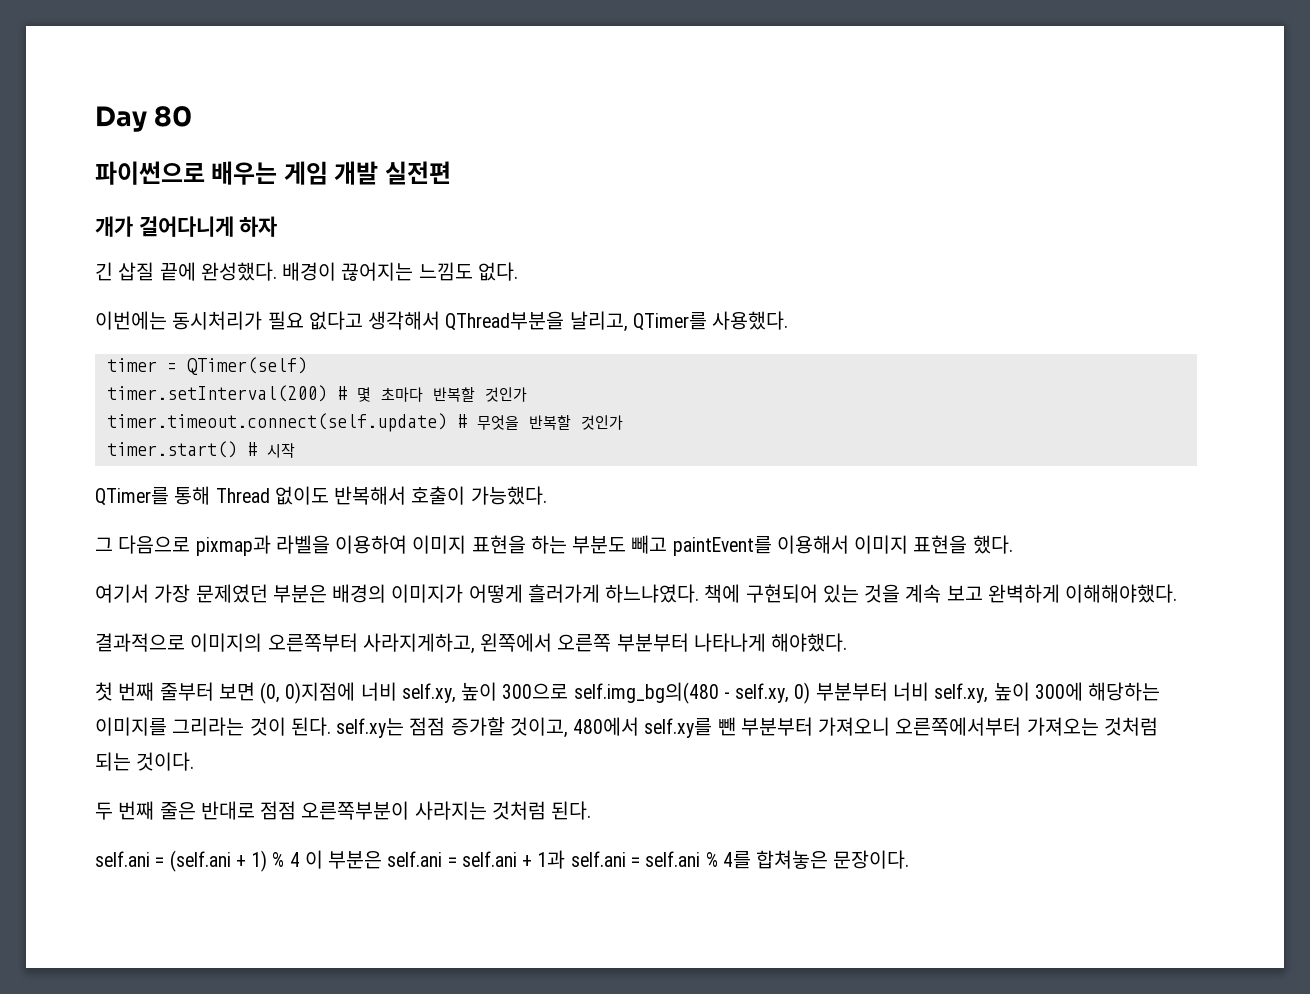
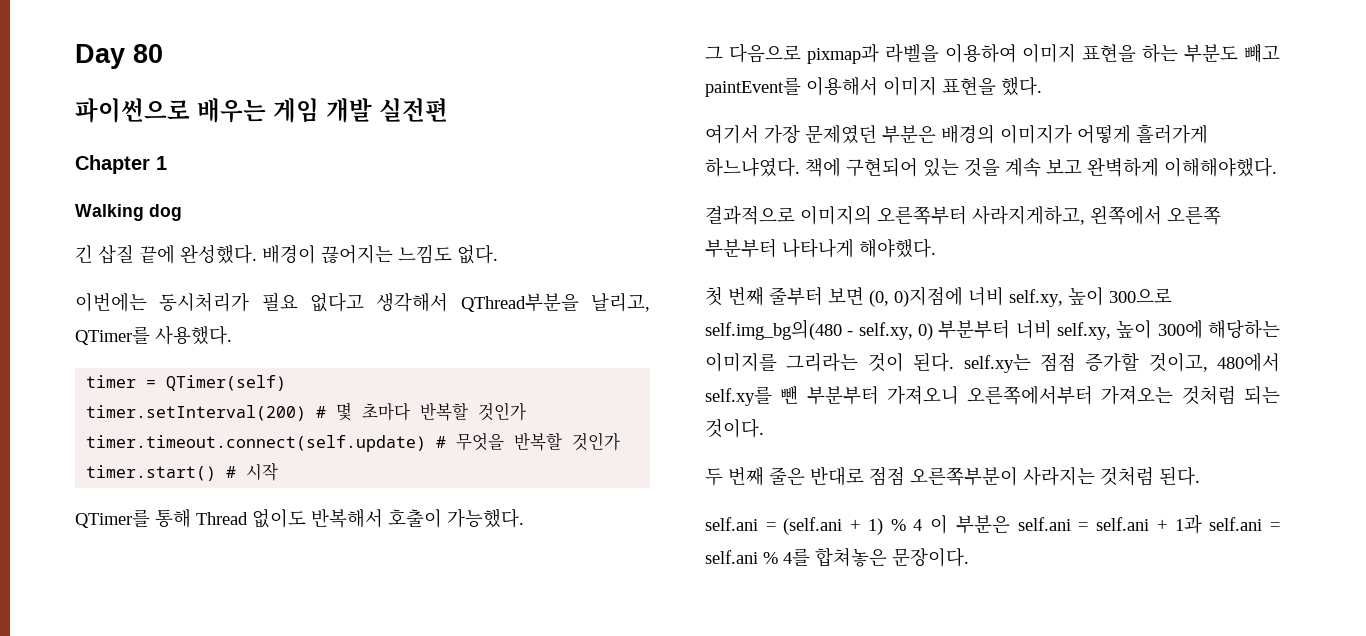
- 개가 걸어다니게 하자
+ Chapter 1
+ Walking dog

